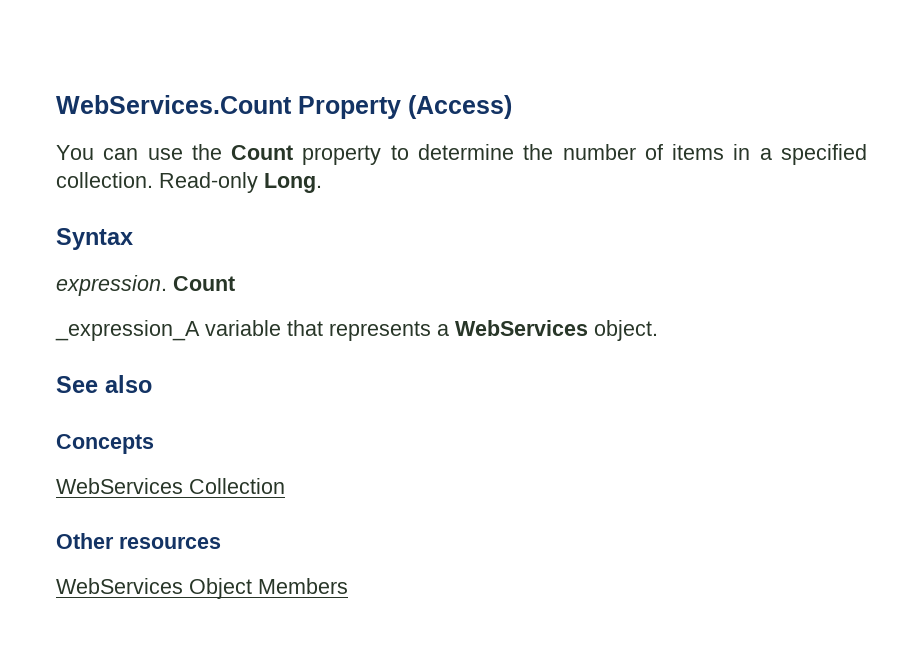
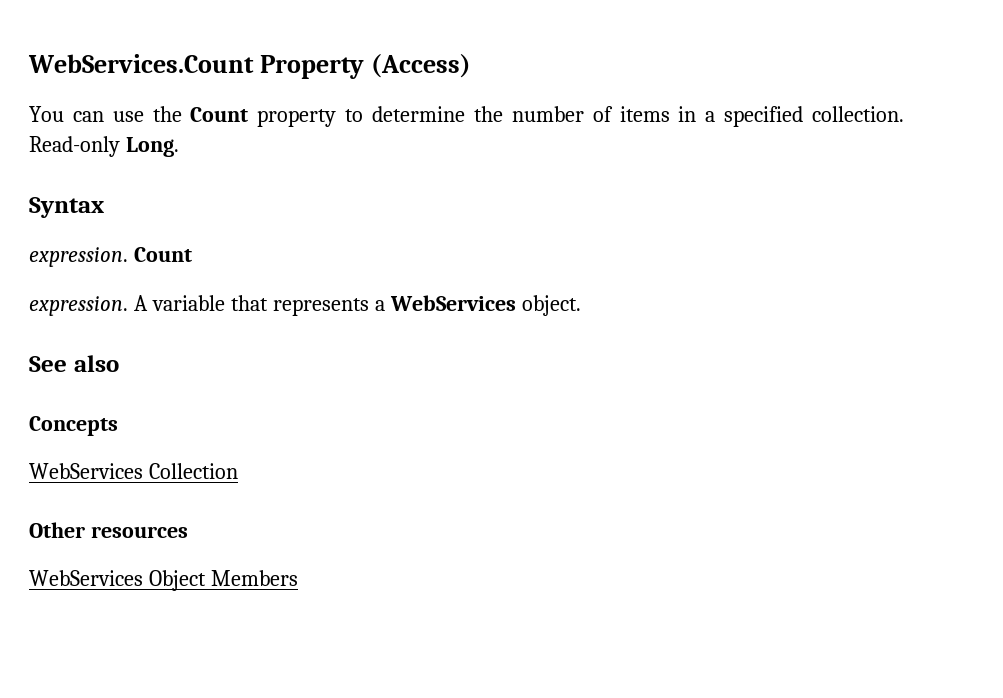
- _expression_A variable that represents a WebServices object.
+ expression. A variable that represents a WebServices object.

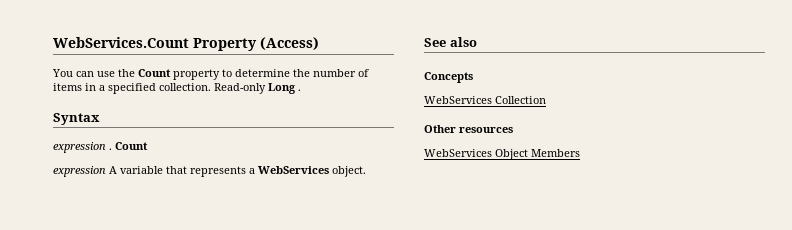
- Read-only Long.
+ Read-only Long .
  Syntax
- expression.
+ expression .
- expression. A variable that represents a WebServices object.
+ expression A variable that represents a WebServices object.

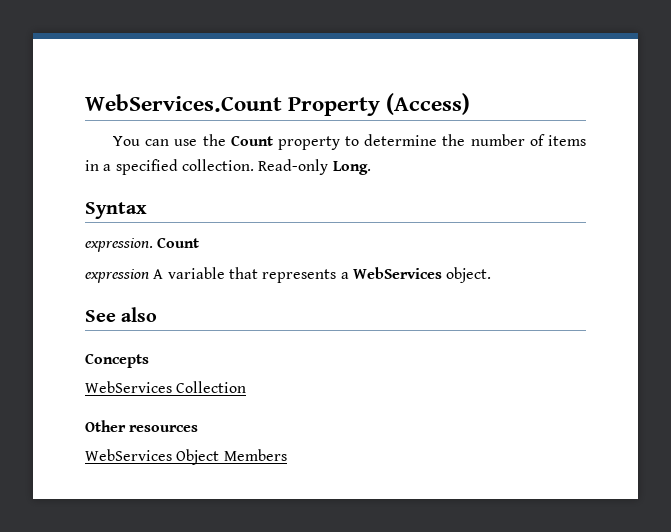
- Read-only Long .
+ Read-only Long.
- expression .
+ expression.

